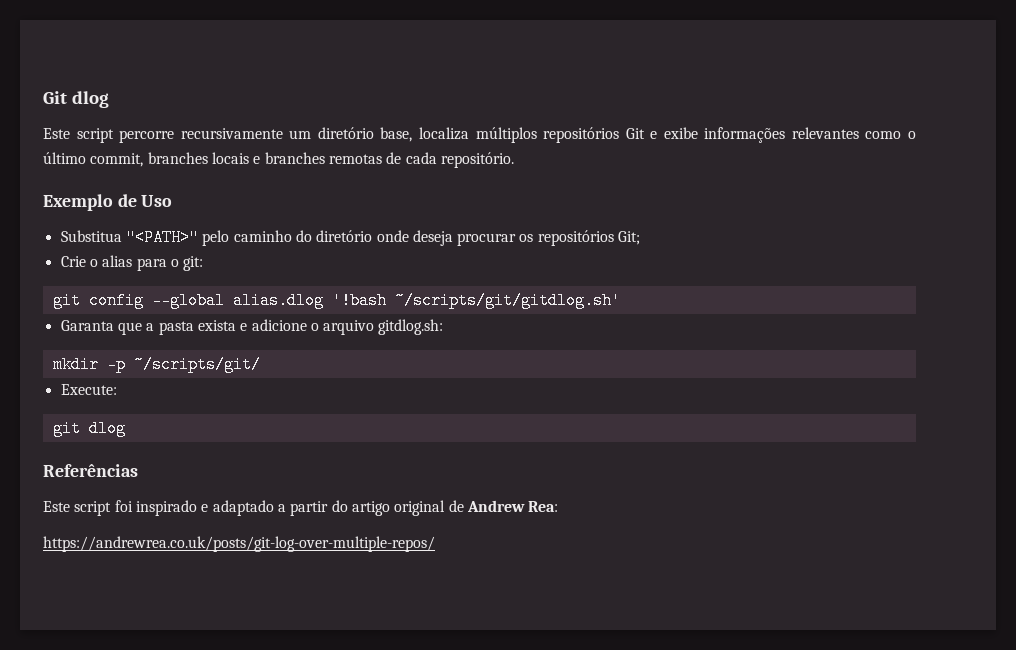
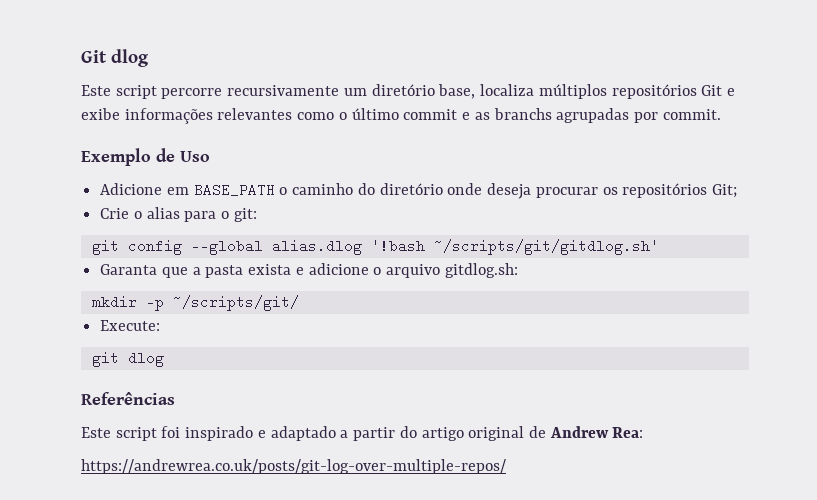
- Este script percorre recursivamente um diretório base, localiza múltiplos repositórios Git e exibe informações relevantes como o último commit, branches locais e branches remotas de cada repositório.
+ Este script percorre recursivamente um diretório base, localiza múltiplos repositórios Git e exibe informações relevantes como o último commit e as branchs agrupadas por commit.
- Substitua "<PATH>" pelo caminho do diretório onde deseja procurar os repositórios Git;
+ Adicione em BASE_PATH o caminho do diretório onde deseja procurar os repositórios Git;

